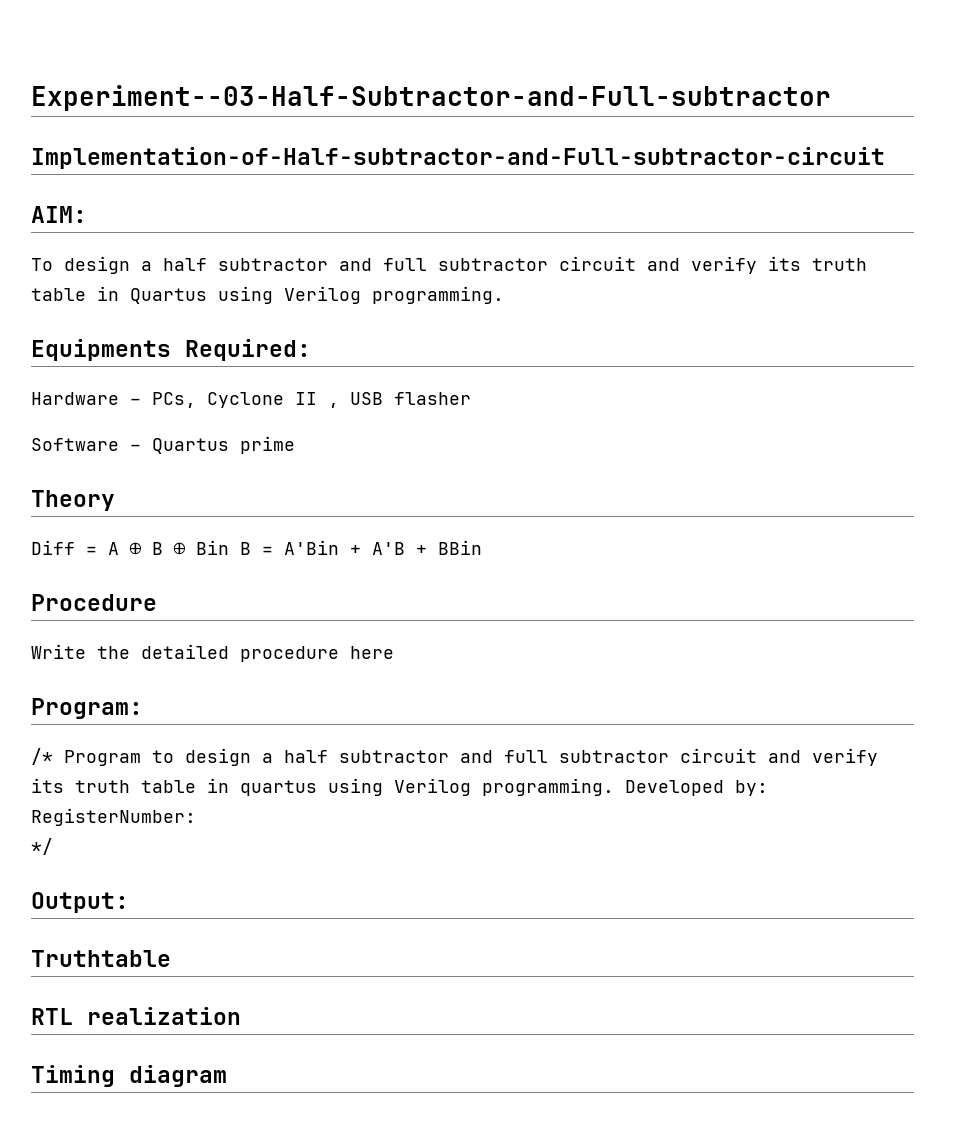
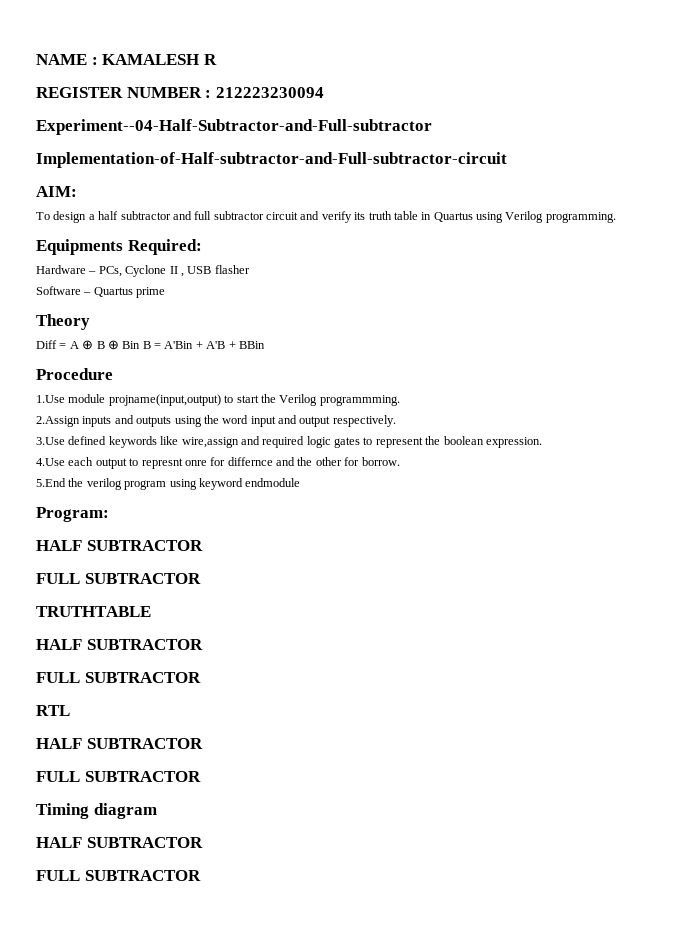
- Experiment--03-Half-Subtractor-and-Full-subtractor
+ NAME : KAMALESH R
+ REGISTER NUMBER : 212223230094
+ Experiment--04-Half-Subtractor-and-Full-subtractor
- Write the detailed procedure here
+ 1.Use module projname(input,output) to start the Verilog programmming.
+ 2.Assign inputs and outputs using the word input and output respectively.
+ 3.Use defined keywords like wire,assign and required logic gates to represent the boolean expression.
+ 4.Use each output to represnt onre for differnce and the other for borrow.
+ 5.End the verilog program using keyword endmodule
  Program:
- /* Program to design a half subtractor and full subtractor circuit and verify its truth table in quartus using Verilog programming. Developed by: RegisterNumber:
- */
- Output:
- Truthtable
- RTL realization
+ HALF SUBTRACTOR
+ FULL SUBTRACTOR
+ TRUTHTABLE
+ HALF SUBTRACTOR
+ FULL SUBTRACTOR
+ RTL
+ HALF SUBTRACTOR
+ FULL SUBTRACTOR
  Timing diagram
+ HALF SUBTRACTOR
+ FULL SUBTRACTOR

